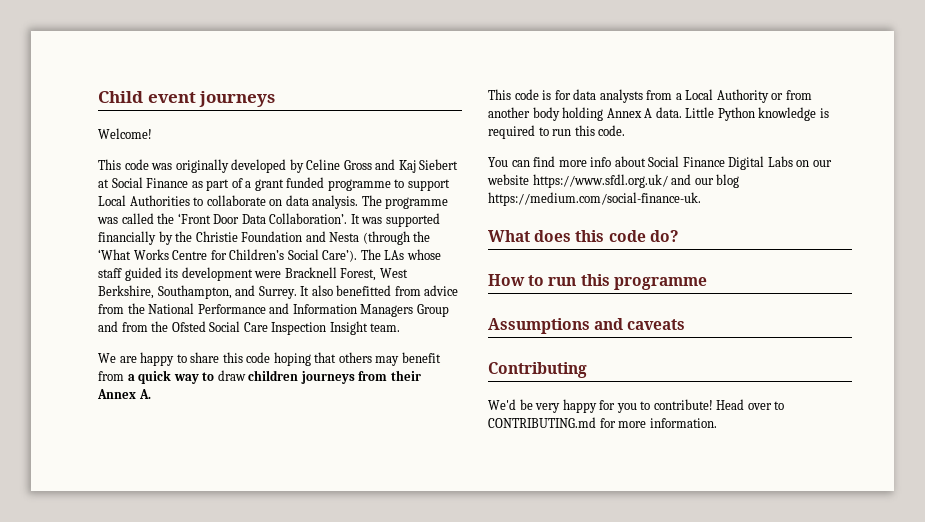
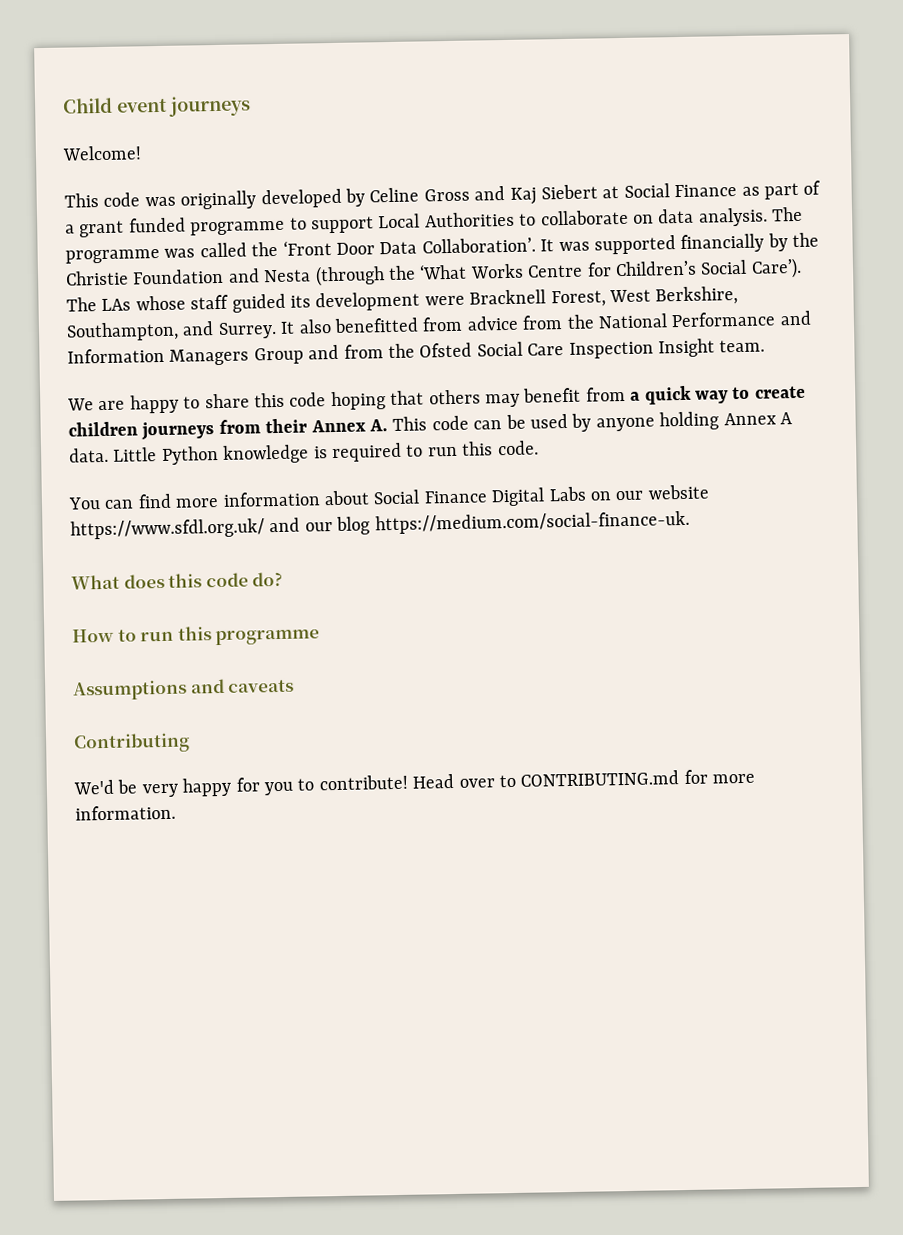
- We are happy to share this code hoping that others may benefit from a quick way to draw children journeys from their Annex A.
- This code is for data analysts from a Local Authority or from another body holding Annex A data.
+ We are happy to share this code hoping that others may benefit from a quick way to create children journeys from their Annex A. This code can be used by anyone holding Annex A data.
- You can find more info about Social Finance Digital Labs on our website https://www.sfdl.org.uk/ and our blog https://medium.com/social-finance-uk.
+ You can find more information about Social Finance Digital Labs on our website https://www.sfdl.org.uk/ and our blog https://medium.com/social-finance-uk.

